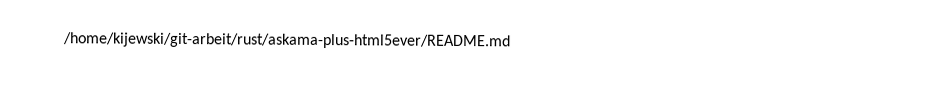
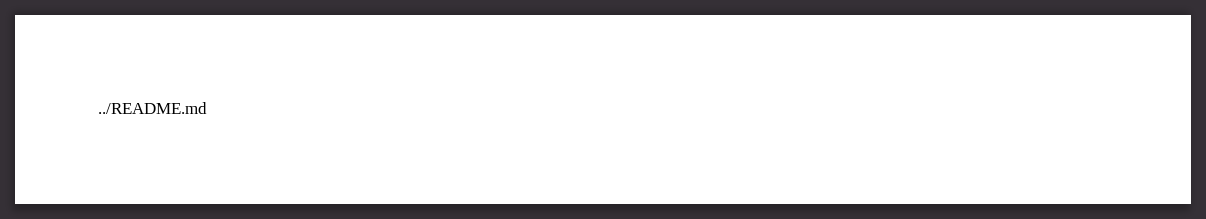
- /home/kijewski/git-arbeit/rust/askama-plus-html5ever/README.md
+ ../README.md

